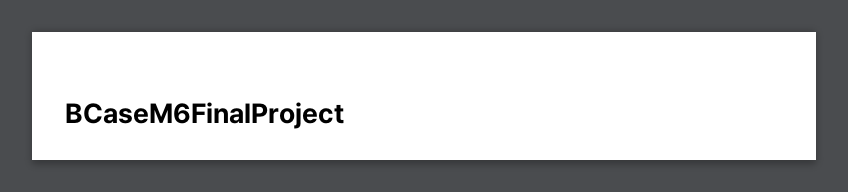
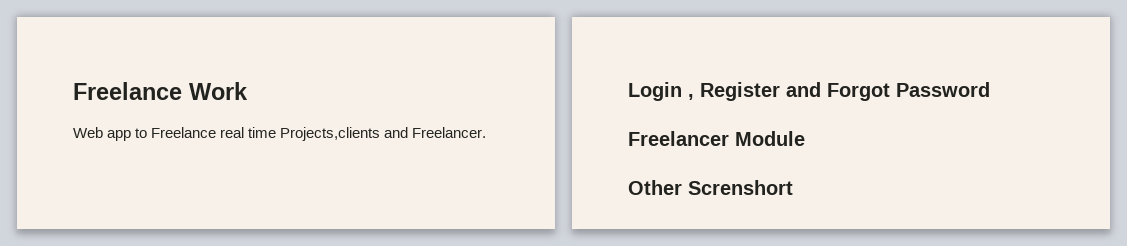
- BCaseM6FinalProject
+ Freelance Work
+ Web app to Freelance real time Projects,clients and Freelancer.
+ Login , Register and Forgot Password
+ Freelancer Module
+ Other Screnshort

